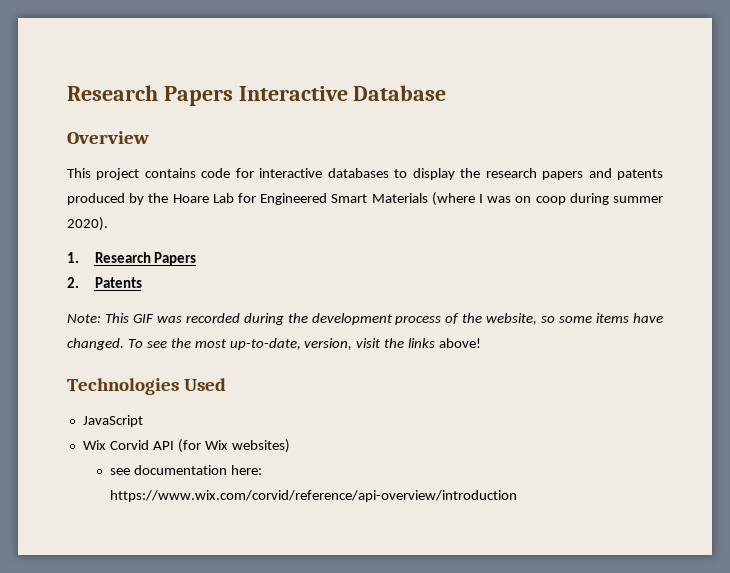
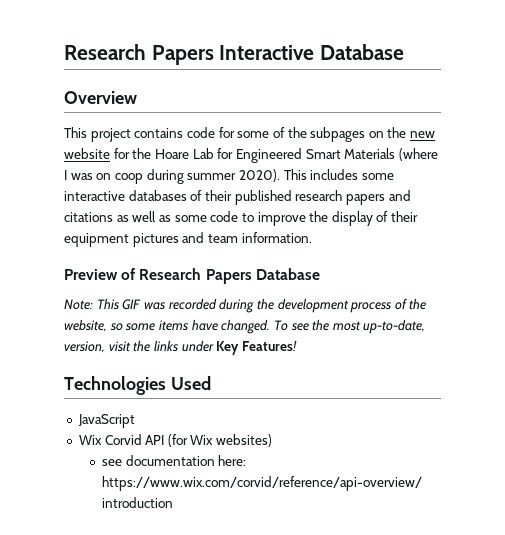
- This project contains code for interactive databases to display the research papers and patents produced by the Hoare Lab for Engineered Smart Materials (where I was on coop during summer 2020).
- 1. Research Papers
- 2. Patents
+ This project contains code for some of the subpages on the new website for the Hoare Lab for Engineered Smart Materials (where I was on coop during summer 2020). This includes some interactive databases of their published research papers and citations as well as some code to improve the display of their equipment pictures and team information.
+ Preview of Research Papers Database
- To see the most up-to-date, version, visit the links above!
+ To see the most up-to-date, version, visit the links under Key Features!

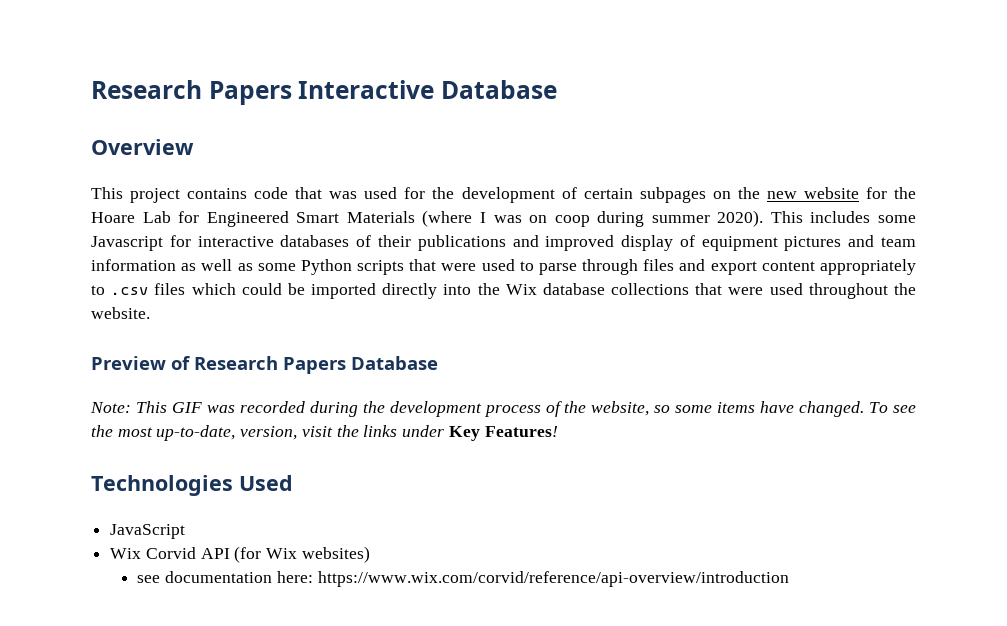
- This project contains code for some of the subpages on the new website for the Hoare Lab for Engineered Smart Materials (where I was on coop during summer 2020).
+ This project contains code that was used for the development of certain subpages on the new website for the Hoare Lab for Engineered Smart Materials (where I was on coop during summer 2020).
- This includes some interactive databases of their published research papers and citations as well as some code to improve the display of their equipment pictures and team information.
+ This includes some Javascript for interactive databases of their publications and improved display of equipment pictures and team information as well as some Python scripts that were used to parse through files and export content appropriately to .csv files which could be imported directly into the Wix database collections that were used throughout the website.

